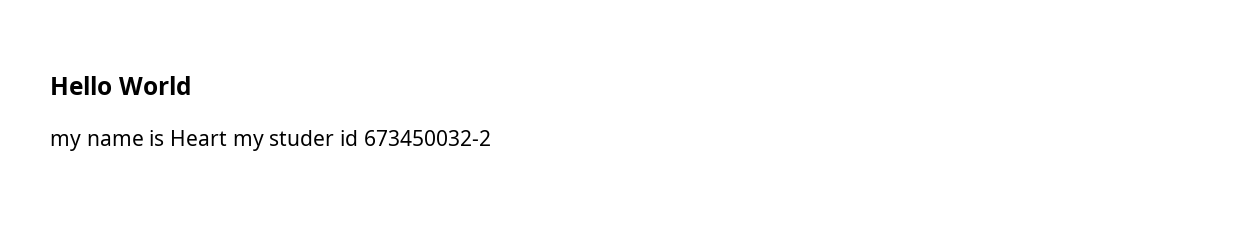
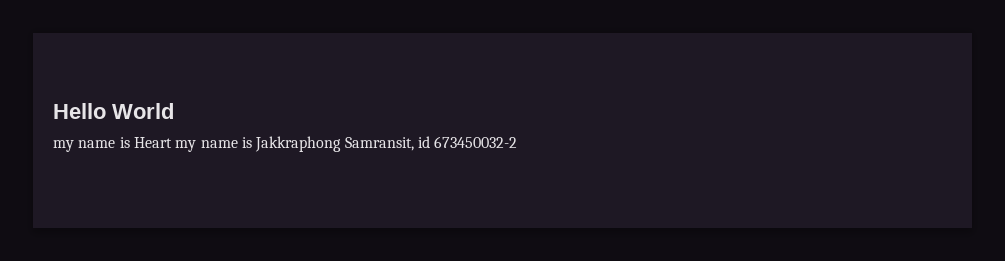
- my name is Heart my studer id 673450032-2
+ my name is Heart my name is Jakkraphong Samransit, id 673450032-2

